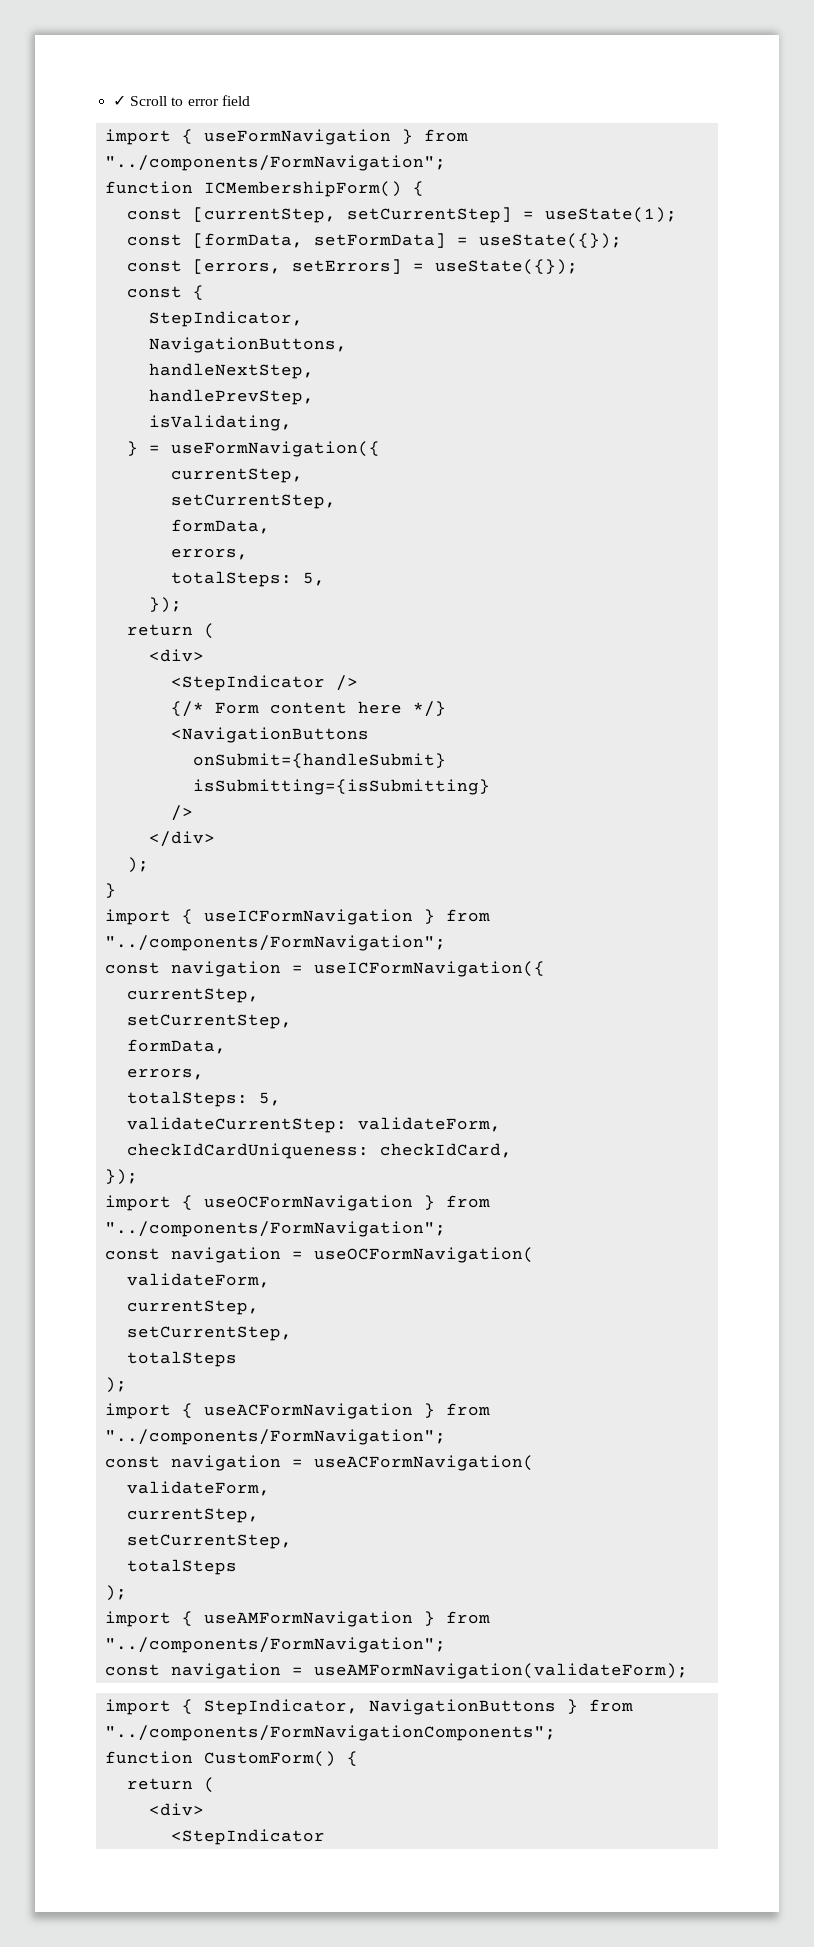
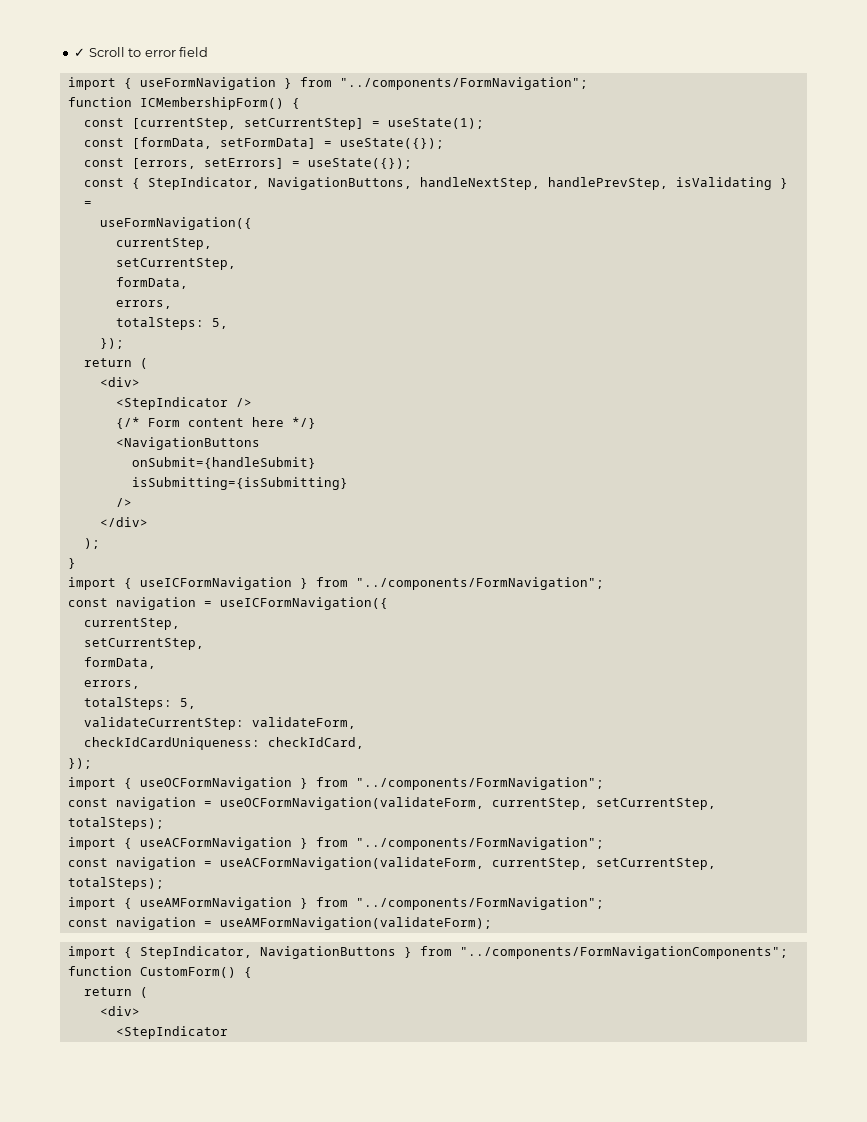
- const {
- StepIndicator,
- NavigationButtons,
- handleNextStep,
- handlePrevStep,
- isValidating,
- } = useFormNavigation({
+ const { StepIndicator, NavigationButtons, handleNextStep, handlePrevStep, isValidating } =
+ useFormNavigation({
- const navigation = useOCFormNavigation(
- validateForm,
- currentStep,
- setCurrentStep,
- totalSteps
- );
+ const navigation = useOCFormNavigation(validateForm, currentStep, setCurrentStep, totalSteps);
- const navigation = useACFormNavigation(
- validateForm,
- currentStep,
- setCurrentStep,
- totalSteps
- );
+ const navigation = useACFormNavigation(validateForm, currentStep, setCurrentStep, totalSteps);

